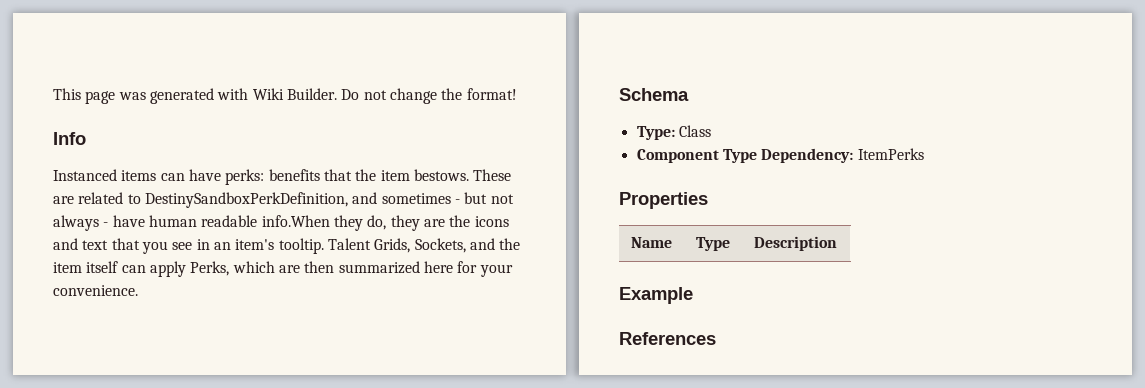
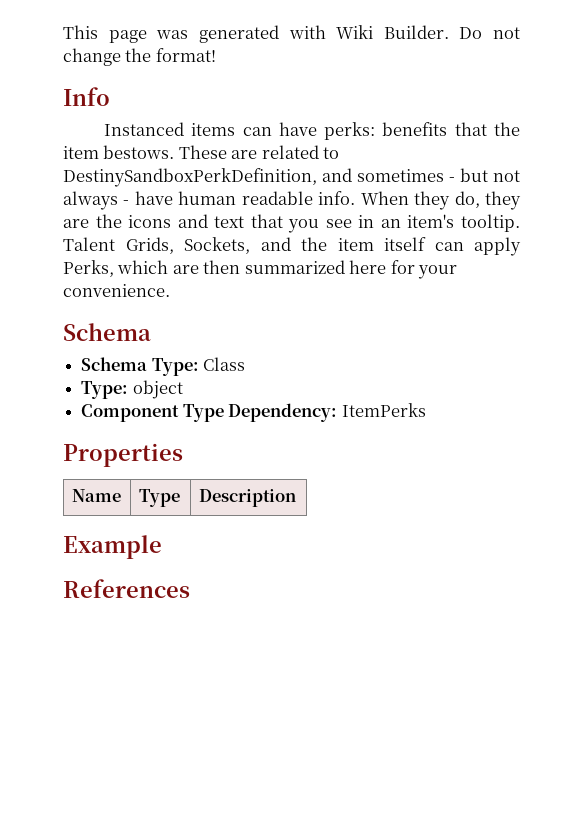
- These are related to DestinySandboxPerkDefinition, and sometimes - but not always - have human readable info.When they do, they are the icons and text that you see in an item's tooltip.
+ These are related to DestinySandboxPerkDefinition, and sometimes - but not always - have human readable info. When they do, they are the icons and text that you see in an item's tooltip.
- Type: Class
+ Schema Type: Class
+ Type: object

